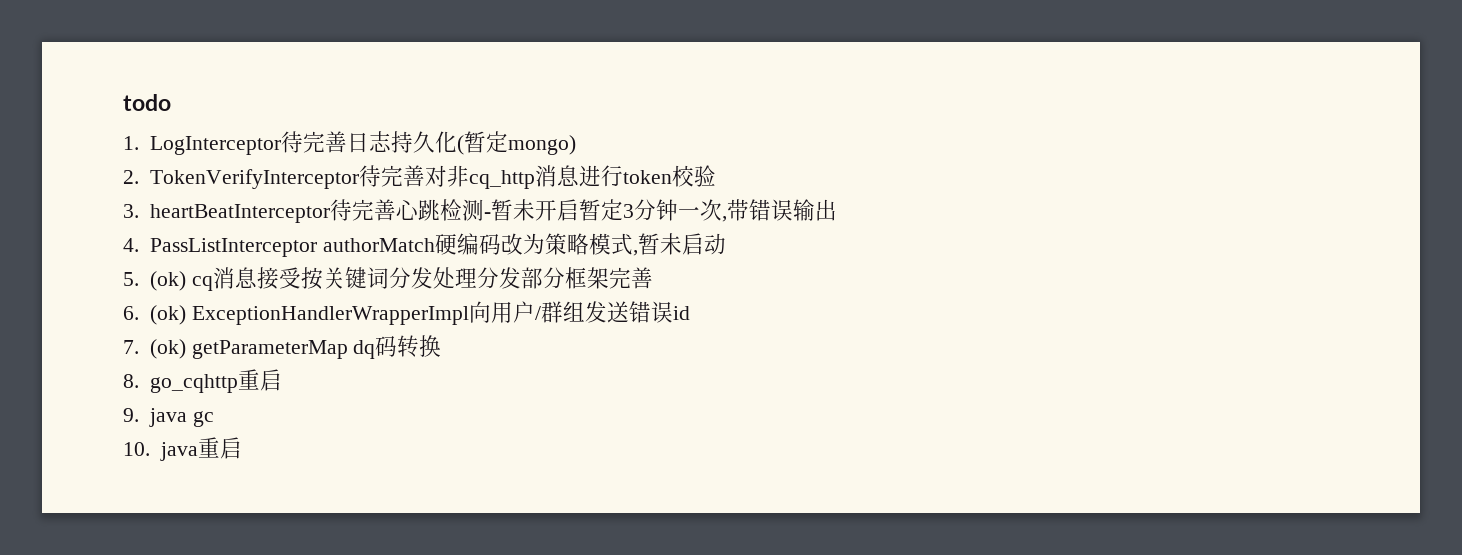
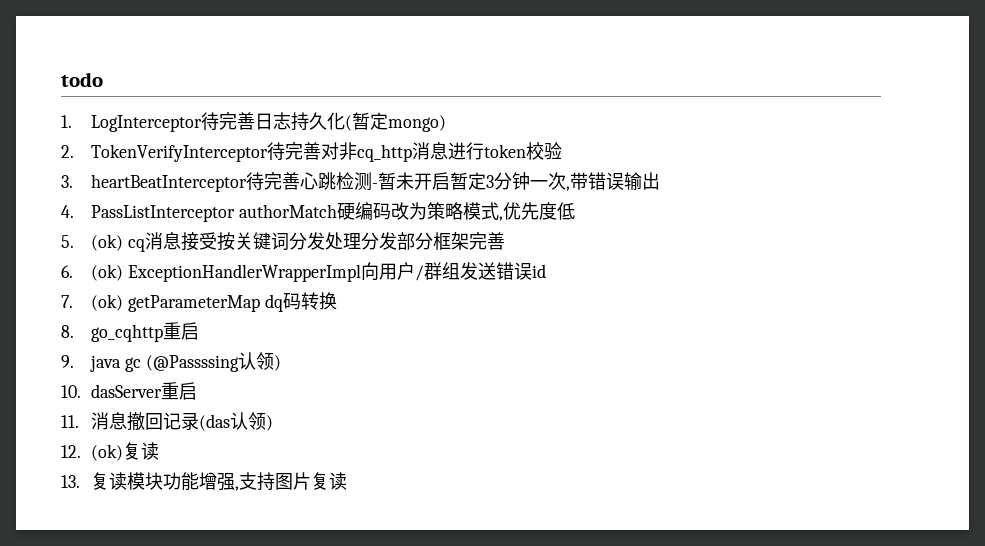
- 4. PassListInterceptor authorMatch硬编码改为策略模式,暂未启动
+ 4. PassListInterceptor authorMatch硬编码改为策略模式,优先度低
- 9. java gc
+ 9. java gc (@Passssing认领)
- 10. java重启
+ 10. dasServer重启
+ 11.消息撤回记录(das认领)
+ 12. (ok)复读
+ 13.复读模块功能增强,支持图片复读

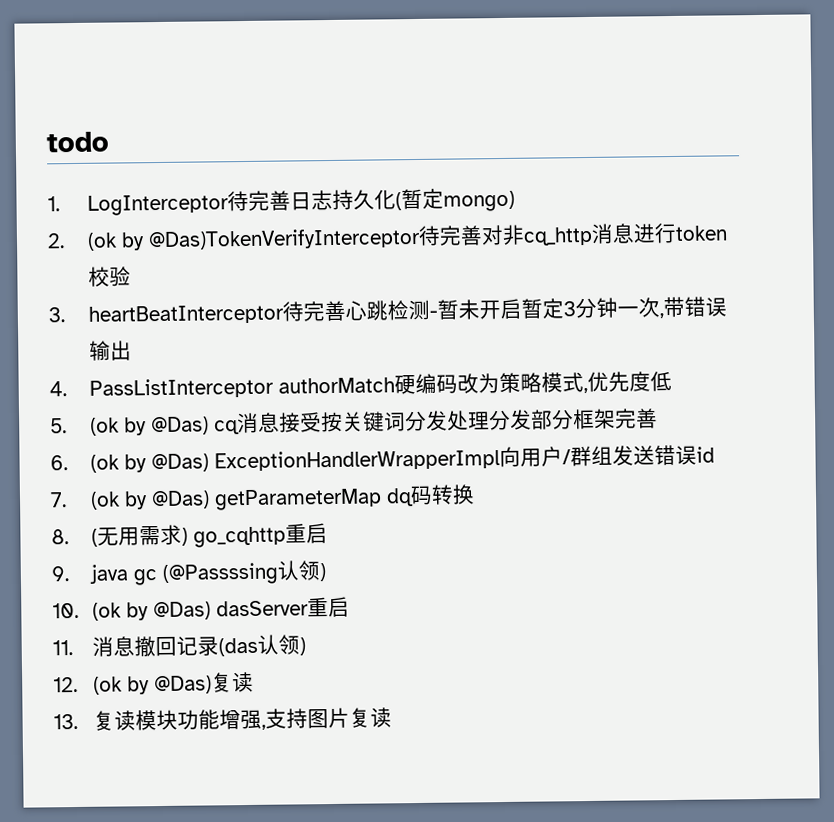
- 2. TokenVerifyInterceptor待完善对非cq_http消息进行token校验
+ 2. (ok by @Das)TokenVerifyInterceptor待完善对非cq_http消息进行token校验
- 5. (ok) cq消息接受按关键词分发处理分发部分框架完善
+ 5. (ok by @Das) cq消息接受按关键词分发处理分发部分框架完善
- 6. (ok) ExceptionHandlerWrapperImpl向用户/群组发送错误id
+ 6. (ok by @Das) ExceptionHandlerWrapperImpl向用户/群组发送错误id
- 7. (ok) getParameterMap dq码转换
+ 7. (ok by @Das) getParameterMap dq码转换
- 8. go_cqhttp重启
+ 8. (无用需求) go_cqhttp重启
- 10. dasServer重启
+ 10. (ok by @Das) dasServer重启
- 12. (ok)复读
+ 12. (ok by @Das)复读

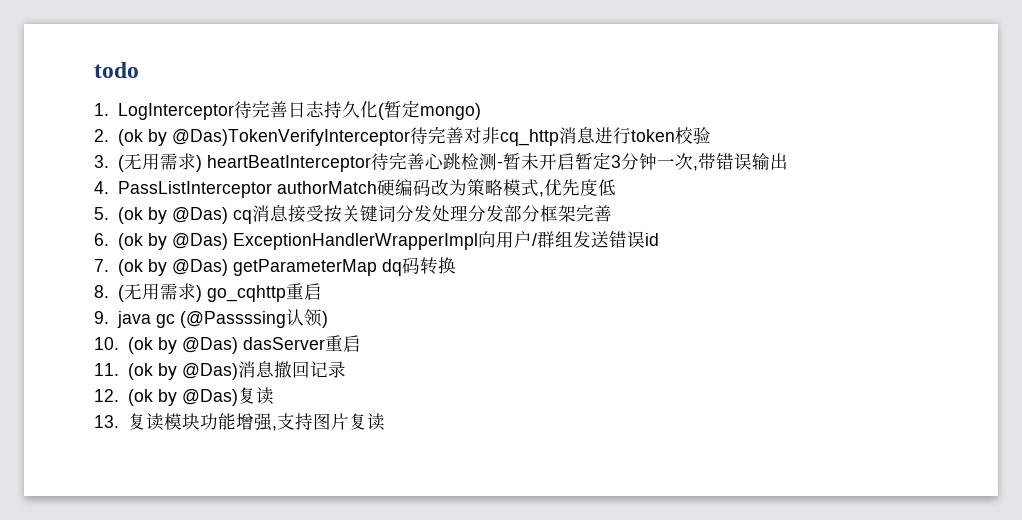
- 3. heartBeatInterceptor待完善心跳检测-暂未开启暂定3分钟一次,带错误输出
+ 3. (无用需求) heartBeatInterceptor待完善心跳检测-暂未开启暂定3分钟一次,带错误输出
- 11.消息撤回记录(das认领)
+ 11. (ok by @Das)消息撤回记录

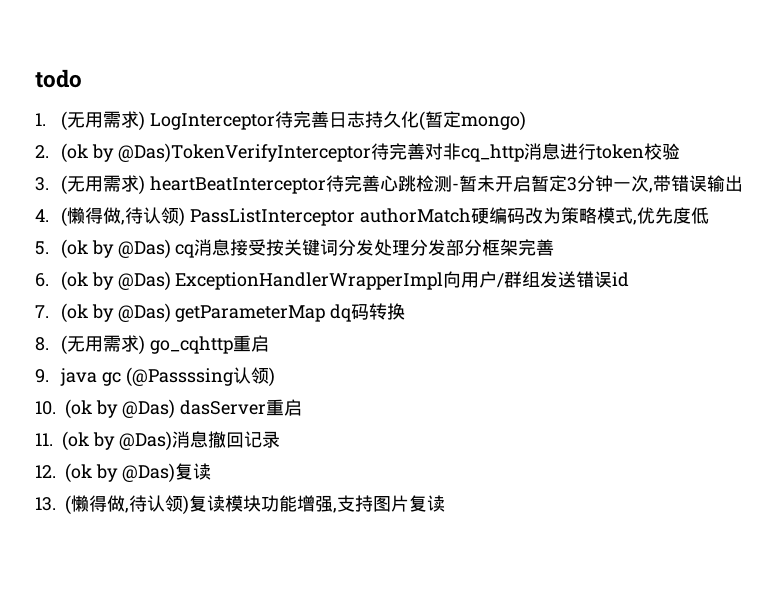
- 1. LogInterceptor待完善日志持久化(暂定mongo)
+ 1. (无用需求) LogInterceptor待完善日志持久化(暂定mongo)
- 4. PassListInterceptor authorMatch硬编码改为策略模式,优先度低
+ 4. (懒得做,待认领) PassListInterceptor authorMatch硬编码改为策略模式,优先度低
- 13.复读模块功能增强,支持图片复读
+ 13. (懒得做,待认领)复读模块功能增强,支持图片复读

